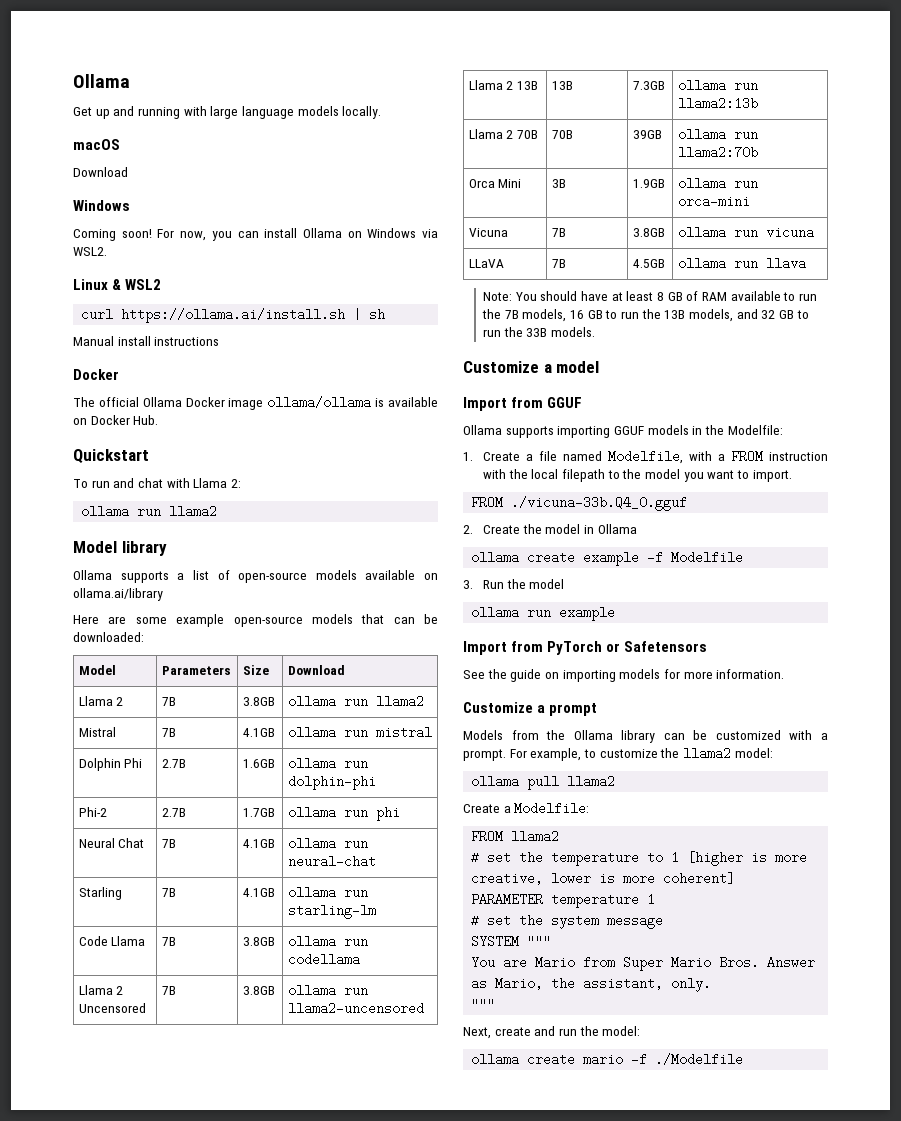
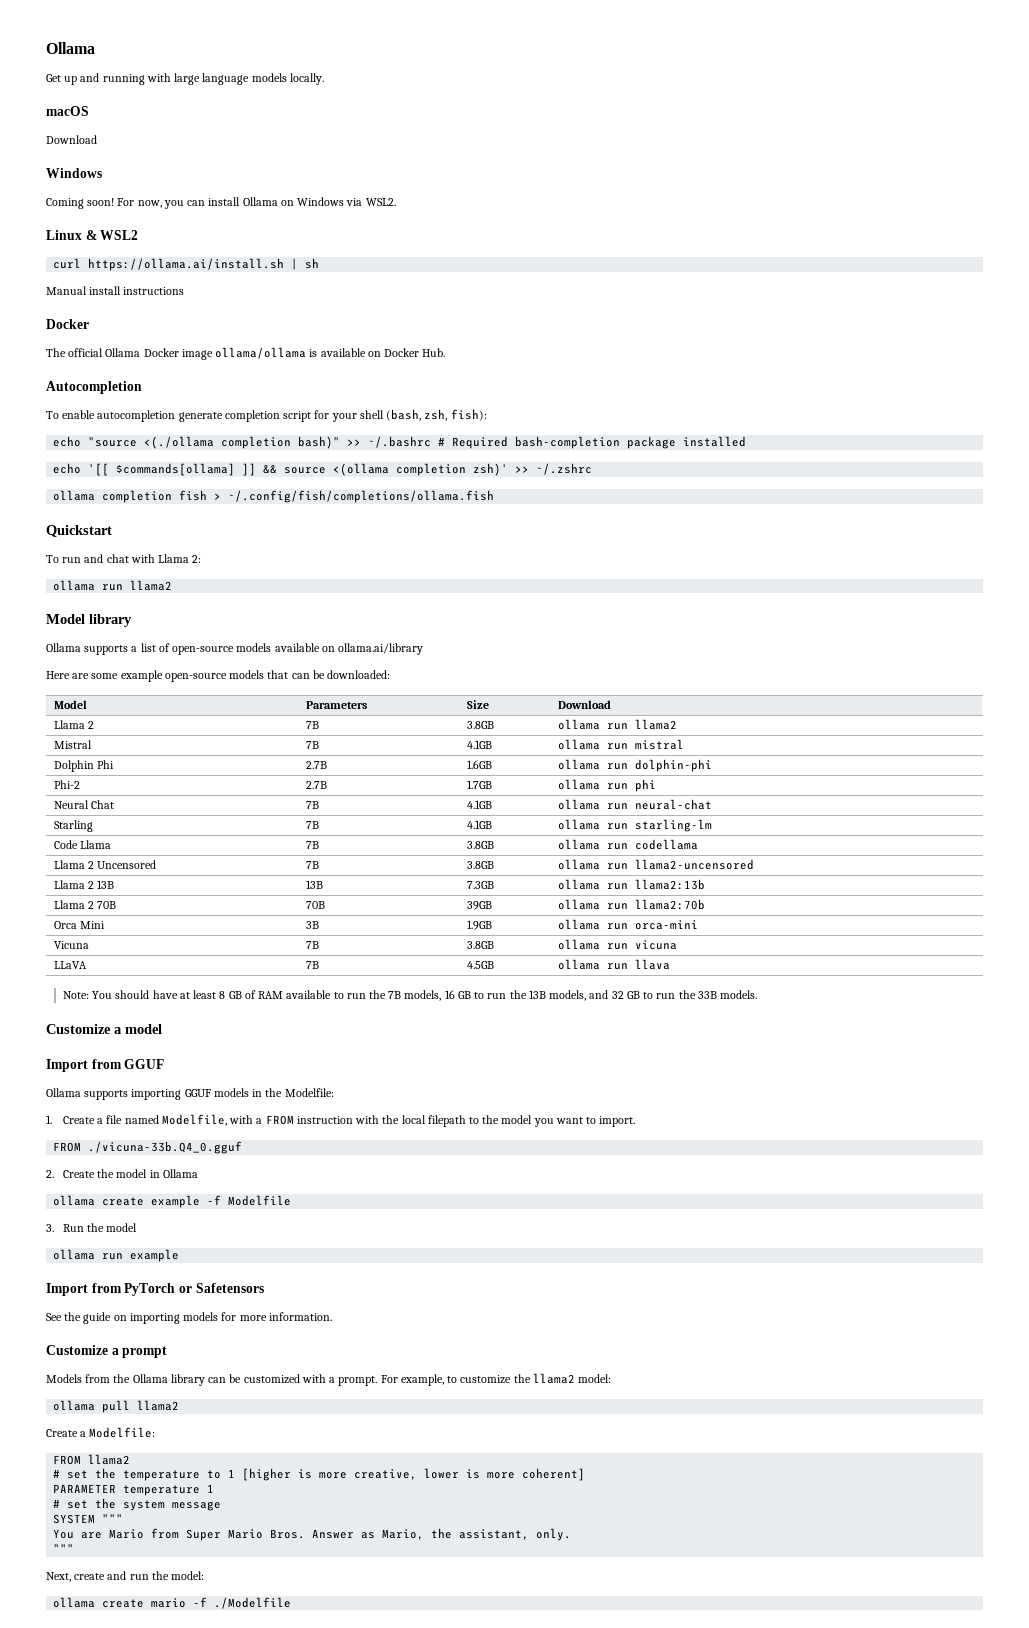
+ Autocompletion
+ To enable autocompletion generate completion script for your shell (bash, zsh, fish):
+ echo "source <(./ollama completion bash)" >> ~/.bashrc # Required bash-completion package installed
+ echo '[[ $commands[ollama] ]] && source <(ollama completion zsh)' >> ~/.zshrc
+ ollama completion fish > ~/.config/fish/completions/ollama.fish

